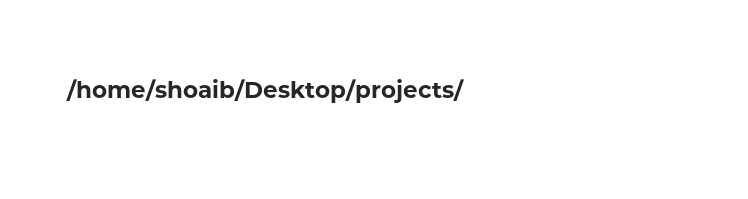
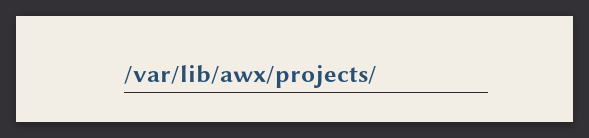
- /home/shoaib/Desktop/projects/
+ /var/lib/awx/projects/

